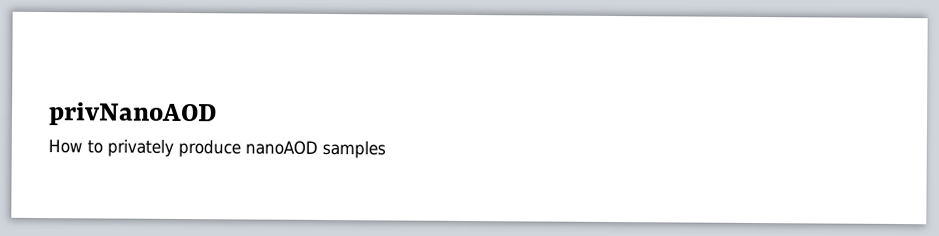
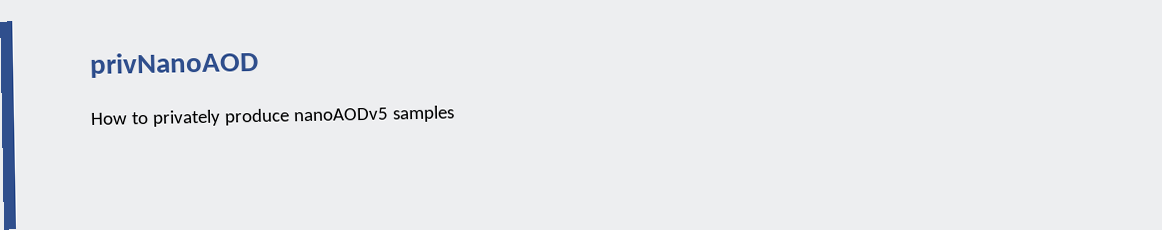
- How to privately produce nanoAOD samples
+ How to privately produce nanoAODv5 samples

